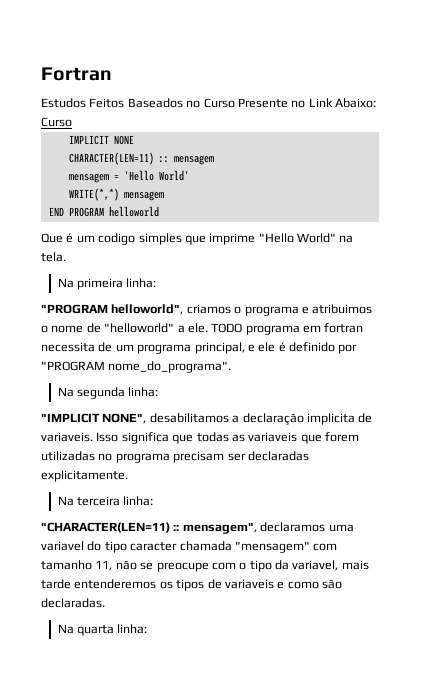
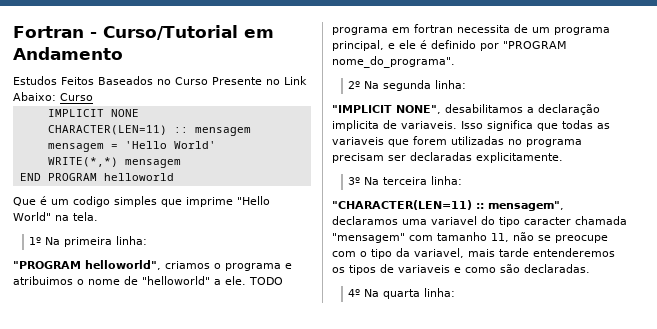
- Fortran
+ Fortran - Curso/Tutorial em Andamento
- Na primeira linha:
+ 1º Na primeira linha:
- Na segunda linha:
+ 2º Na segunda linha:
- Na terceira linha:
+ 3º Na terceira linha:
- Na quarta linha:
+ 4º Na quarta linha:

